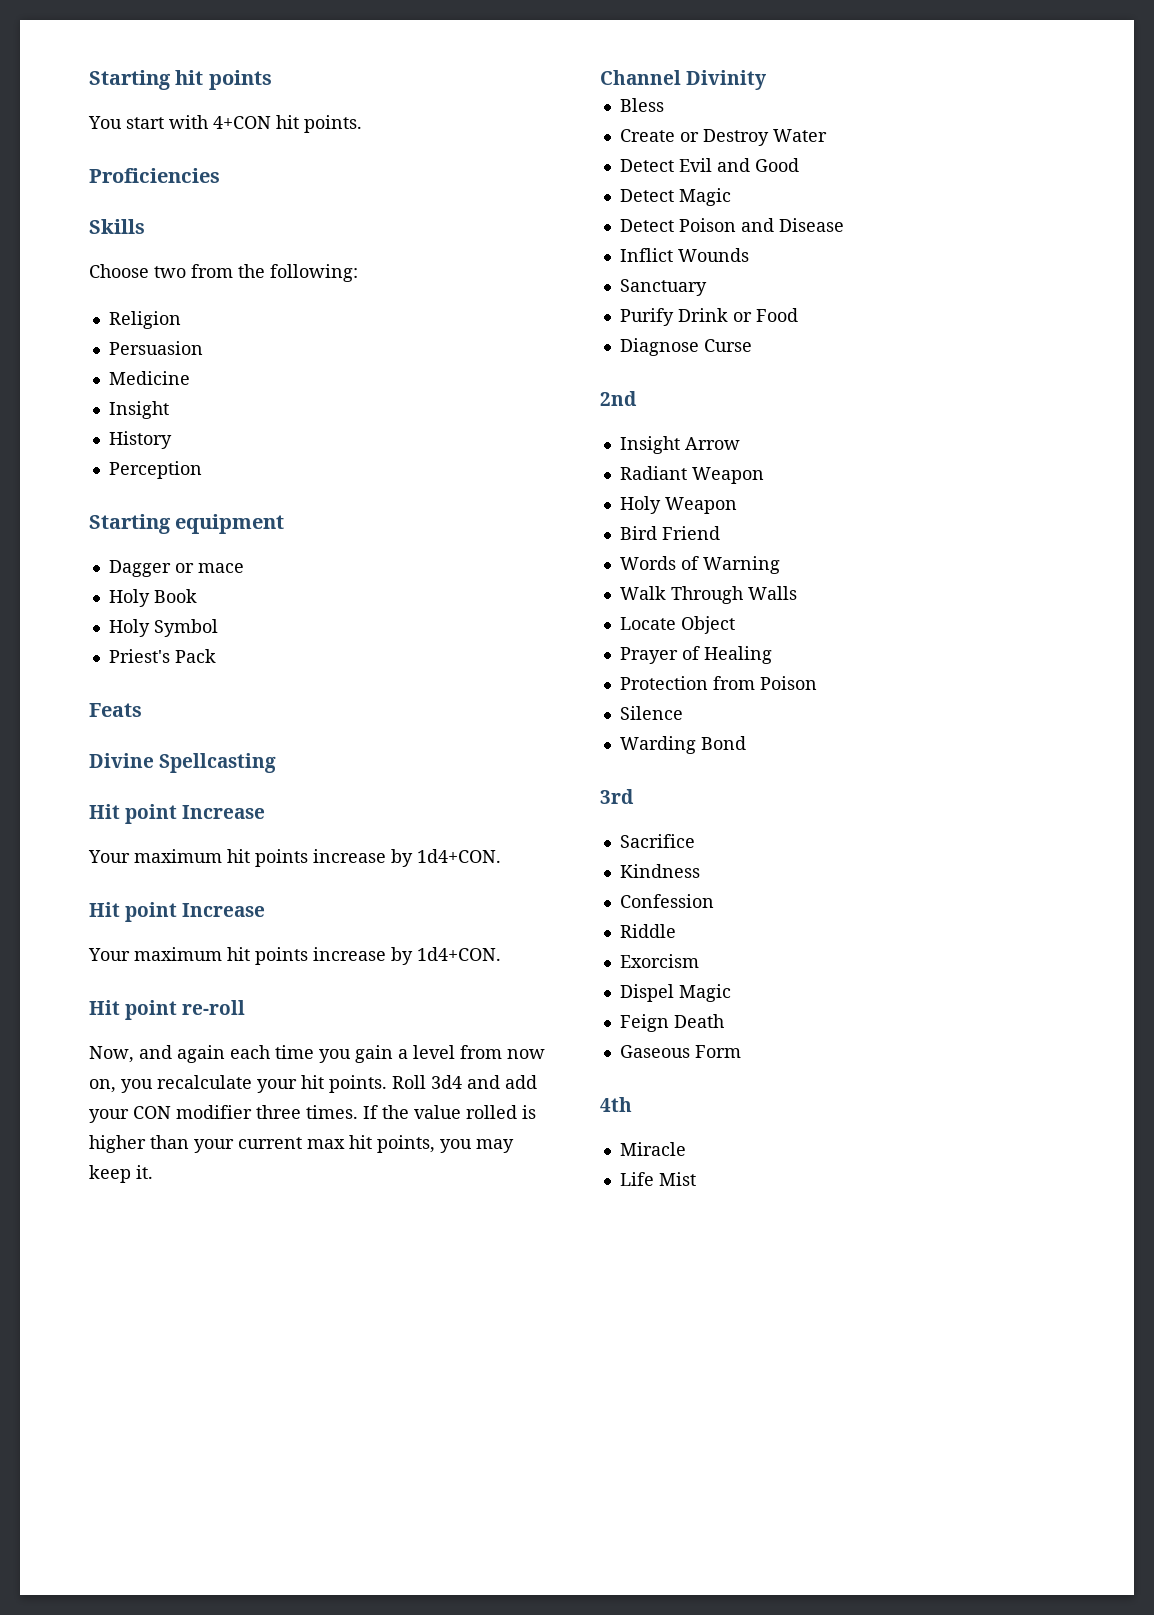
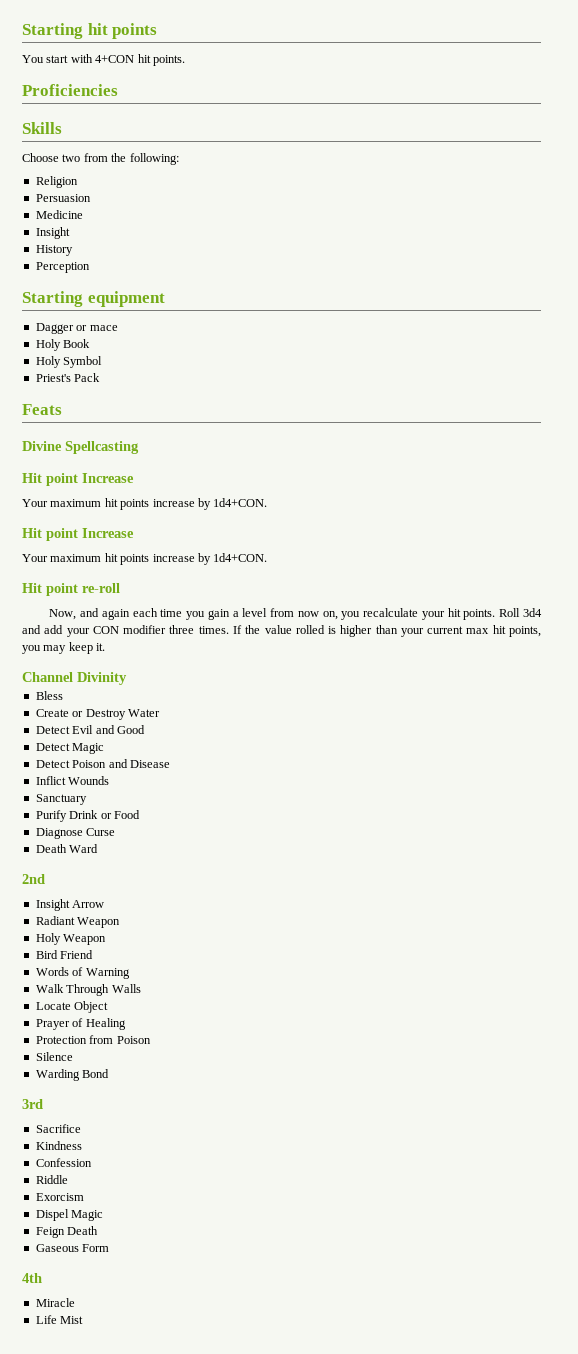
+ Death Ward

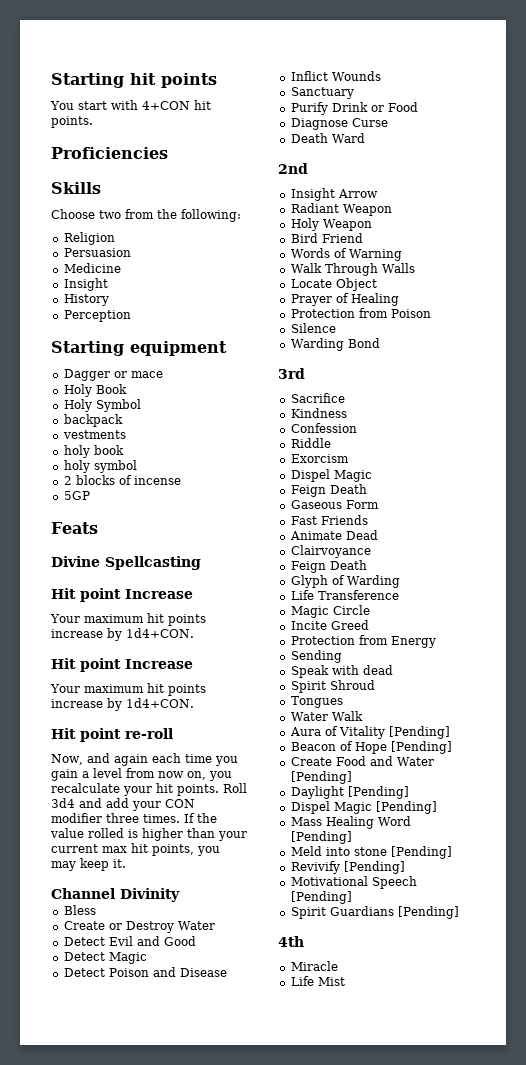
- Priest's Pack
+ backpack
+ vestments
+ holy book
+ holy symbol
+ 2 blocks of incense
+ 5GP
+ Fast Friends
+ Animate Dead
+ Clairvoyance
+ Feign Death
+ Glyph of Warding
+ Life Transference
+ Magic Circle
+ Incite Greed
+ Protection from Energy
+ Sending
+ Speak with dead
+ Spirit Shroud
+ Tongues
+ Water Walk
+ Aura of Vitality [Pending]
+ Beacon of Hope [Pending]
+ Create Food and Water [Pending]
+ Daylight [Pending]
+ Dispel Magic [Pending]
+ Mass Healing Word [Pending]
+ Meld into stone [Pending]
+ Revivify [Pending]
+ Motivational Speech [Pending]
+ Spirit Guardians [Pending]

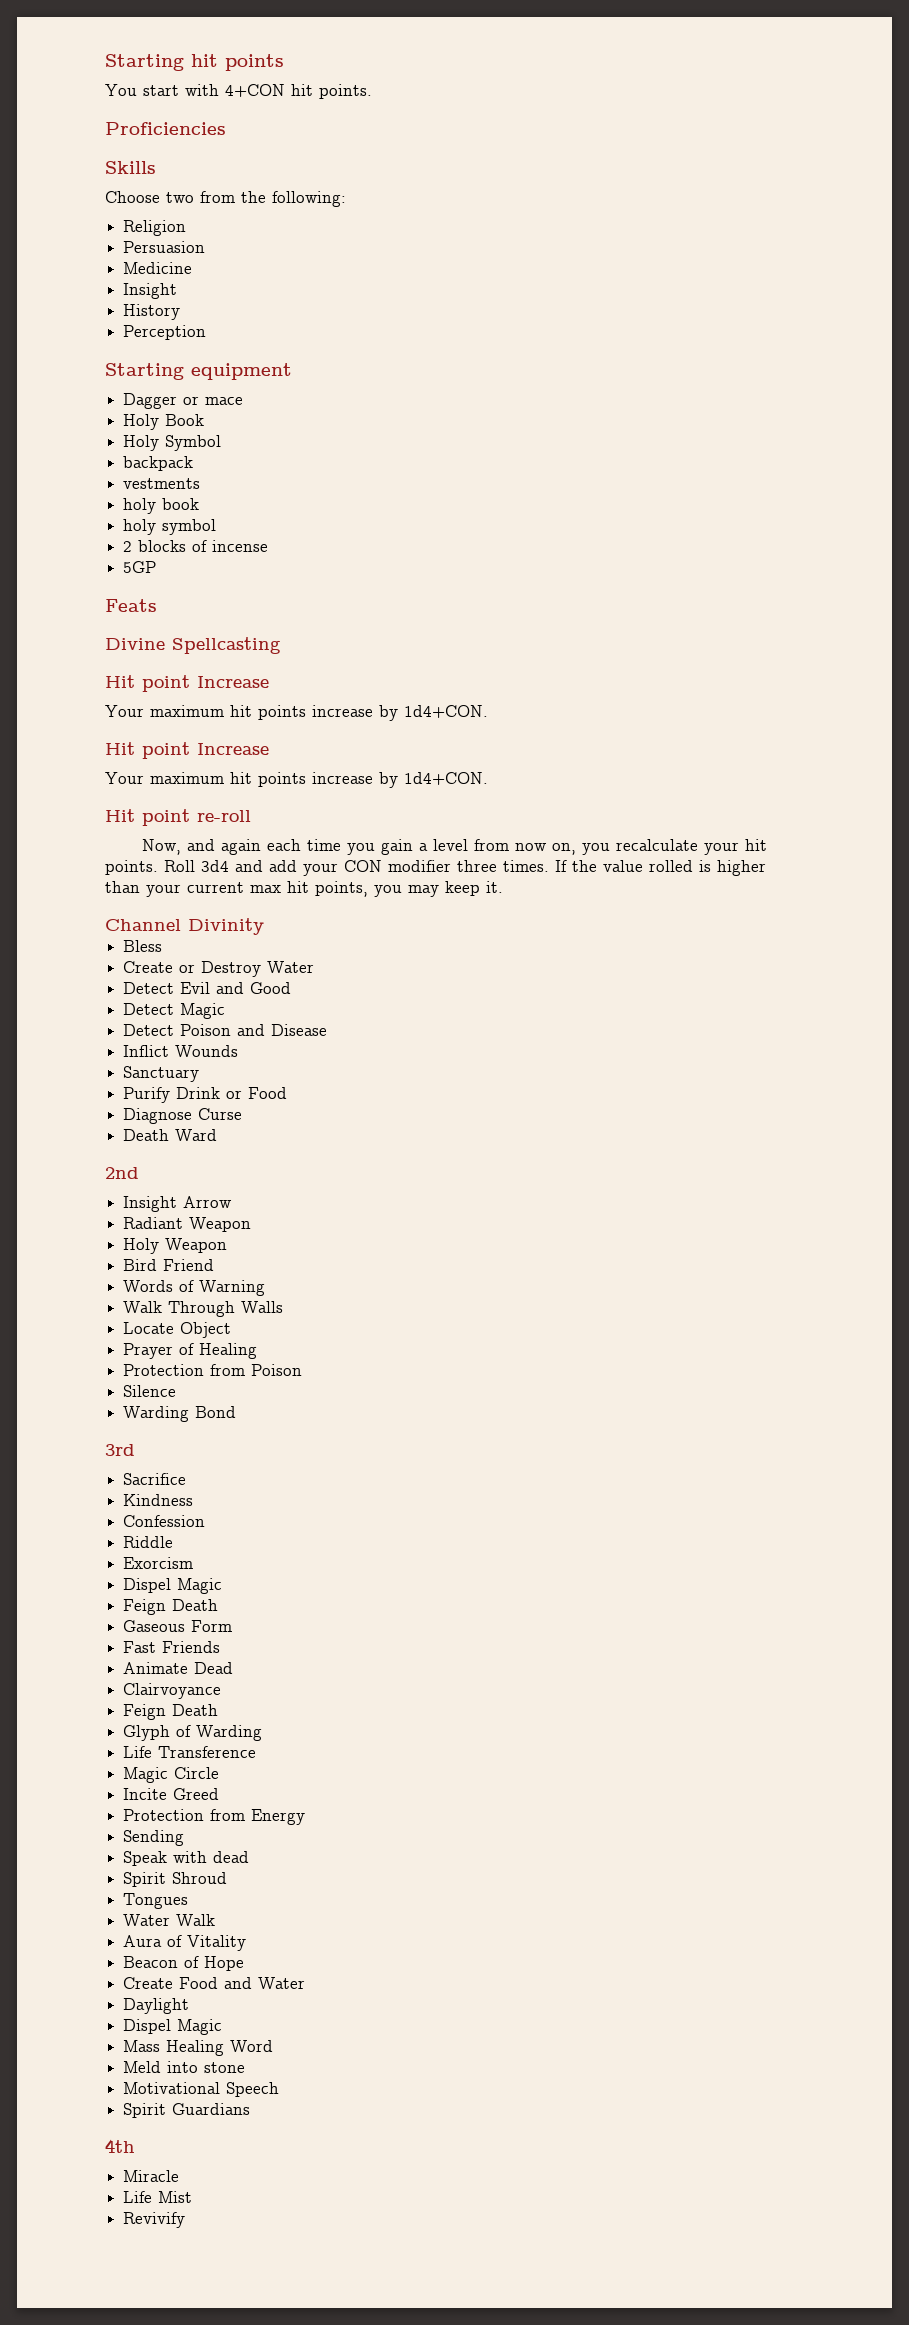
- Aura of Vitality [Pending]
+ Aura of Vitality
- Beacon of Hope [Pending]
+ Beacon of Hope
- Create Food and Water [Pending]
+ Create Food and Water
- Daylight [Pending]
- Dispel Magic [Pending]
+ Daylight
+ Dispel Magic
- Mass Healing Word [Pending]
+ Mass Healing Word
- Meld into stone [Pending]
- Revivify [Pending]
+ Meld into stone
- Motivational Speech [Pending]
+ Motivational Speech
- Spirit Guardians [Pending]
+ Spirit Guardians
+ Revivify

